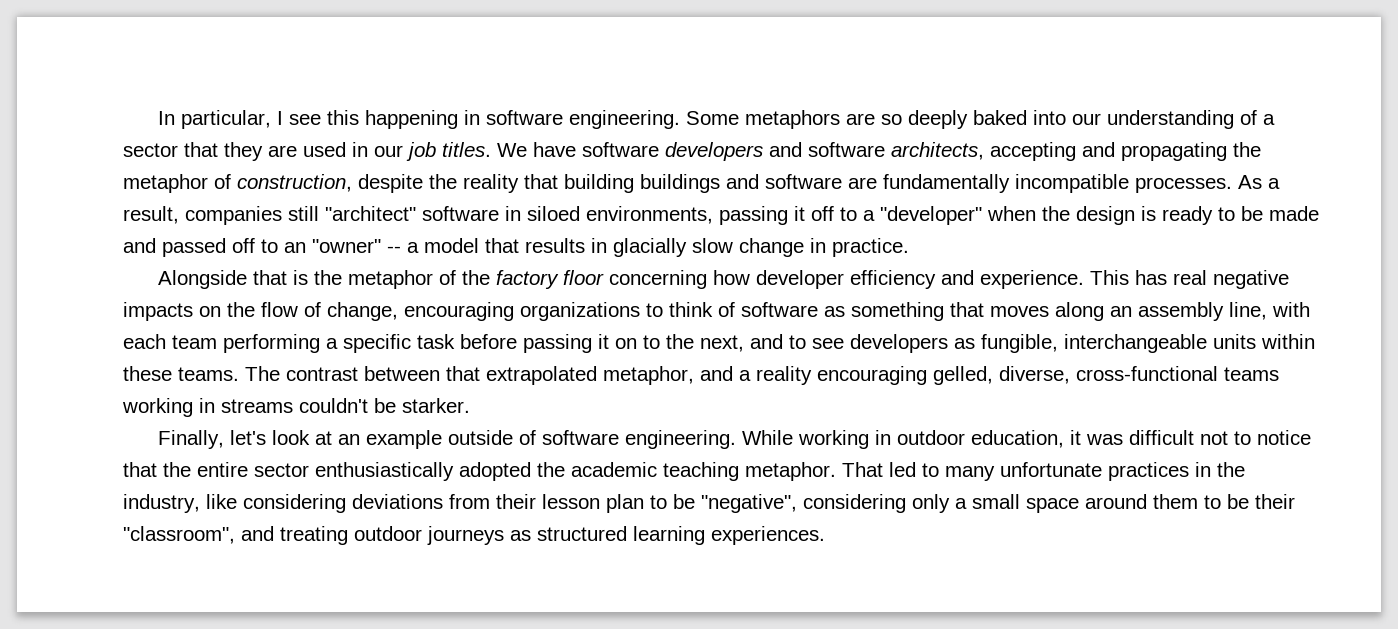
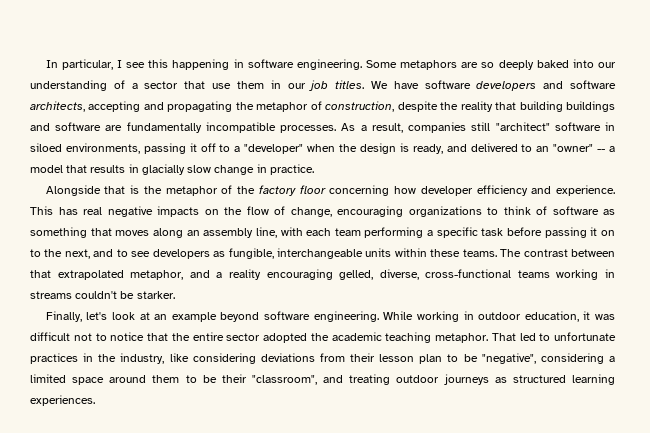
- Some metaphors are so deeply baked into our understanding of a sector that they are used in our job titles.
+ Some metaphors are so deeply baked into our understanding of a sector that use them in our job titles.
- As a result, companies still "architect" software in siloed environments, passing it off to a "developer" when the design is ready to be made and passed off to an "owner" -- a model that results in glacially slow change in practice.
+ As a result, companies still "architect" software in siloed environments, passing it off to a "developer" when the design is ready, and delivered to an "owner" -- a model that results in glacially slow change in practice.
- Finally, let's look at an example outside of software engineering.
+ Finally, let's look at an example beyond software engineering.
- While working in outdoor education, it was difficult not to notice that the entire sector enthusiastically adopted the academic teaching metaphor.
+ While working in outdoor education, it was difficult not to notice that the entire sector adopted the academic teaching metaphor.
- That led to many unfortunate practices in the industry, like considering deviations from their lesson plan to be "negative", considering only a small space around them to be their "classroom", and treating outdoor journeys as structured learning experiences.
+ That led to unfortunate practices in the industry, like considering deviations from their lesson plan to be "negative", considering a limited space around them to be their "classroom", and treating outdoor journeys as structured learning experiences.

